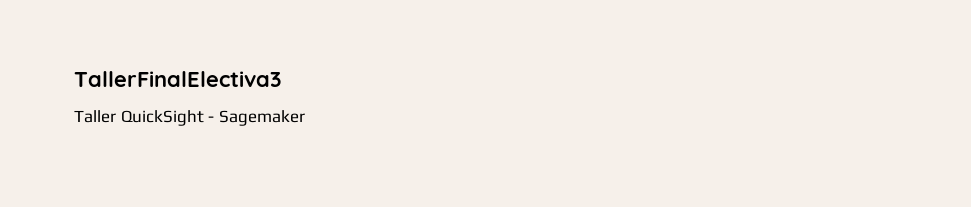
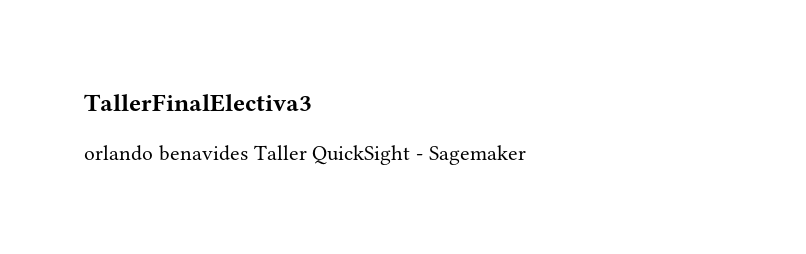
- Taller QuickSight - Sagemaker
+ orlando benavides Taller QuickSight - Sagemaker

